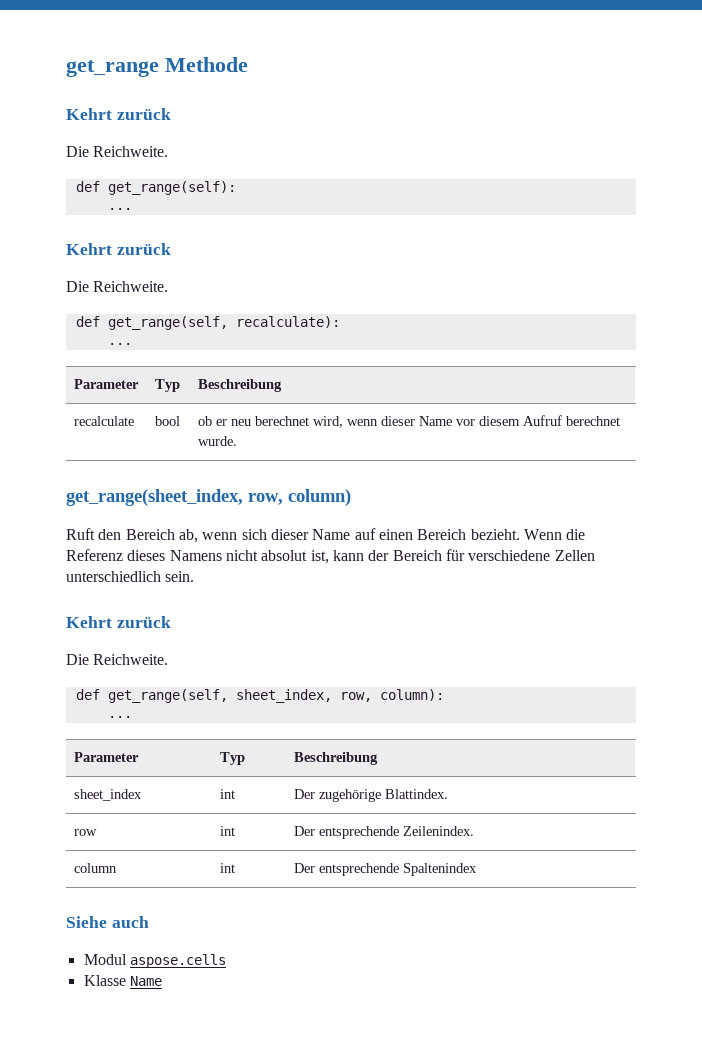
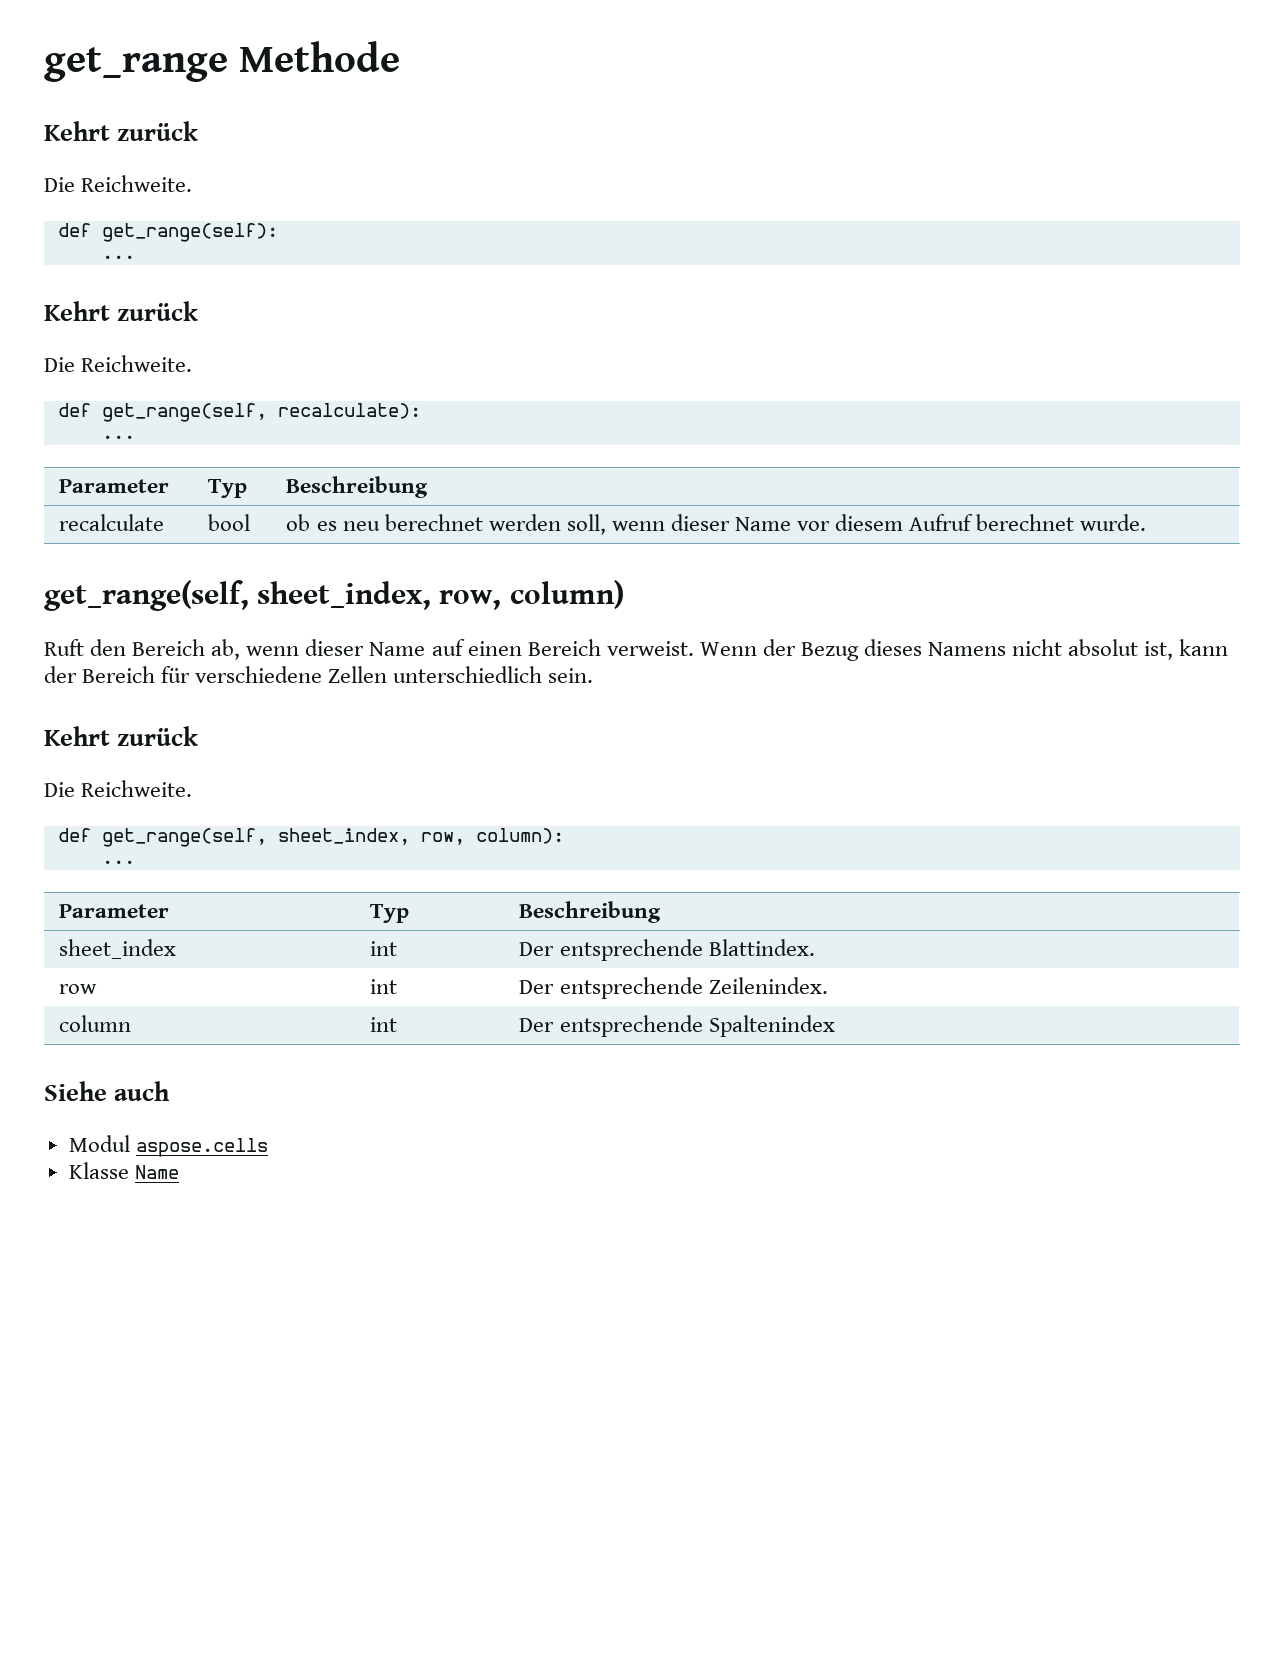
- recalculate | bool | ob er neu berechnet wird, wenn dieser Name vor diesem Aufruf berechnet wurde.
+ recalculate | bool | ob es neu berechnet werden soll, wenn dieser Name vor diesem Aufruf berechnet wurde.
- get_range(sheet_index, row, column)
+ get_range(self, sheet_index, row, column)
- Ruft den Bereich ab, wenn sich dieser Name auf einen Bereich bezieht. Wenn die Referenz dieses Namens nicht absolut ist, kann der Bereich für verschiedene Zellen unterschiedlich sein.
+ Ruft den Bereich ab, wenn dieser Name auf einen Bereich verweist. Wenn der Bezug dieses Namens nicht absolut ist, kann der Bereich für verschiedene Zellen unterschiedlich sein.
- sheet_index | int | Der zugehörige Blattindex.
+ sheet_index | int | Der entsprechende Blattindex.

